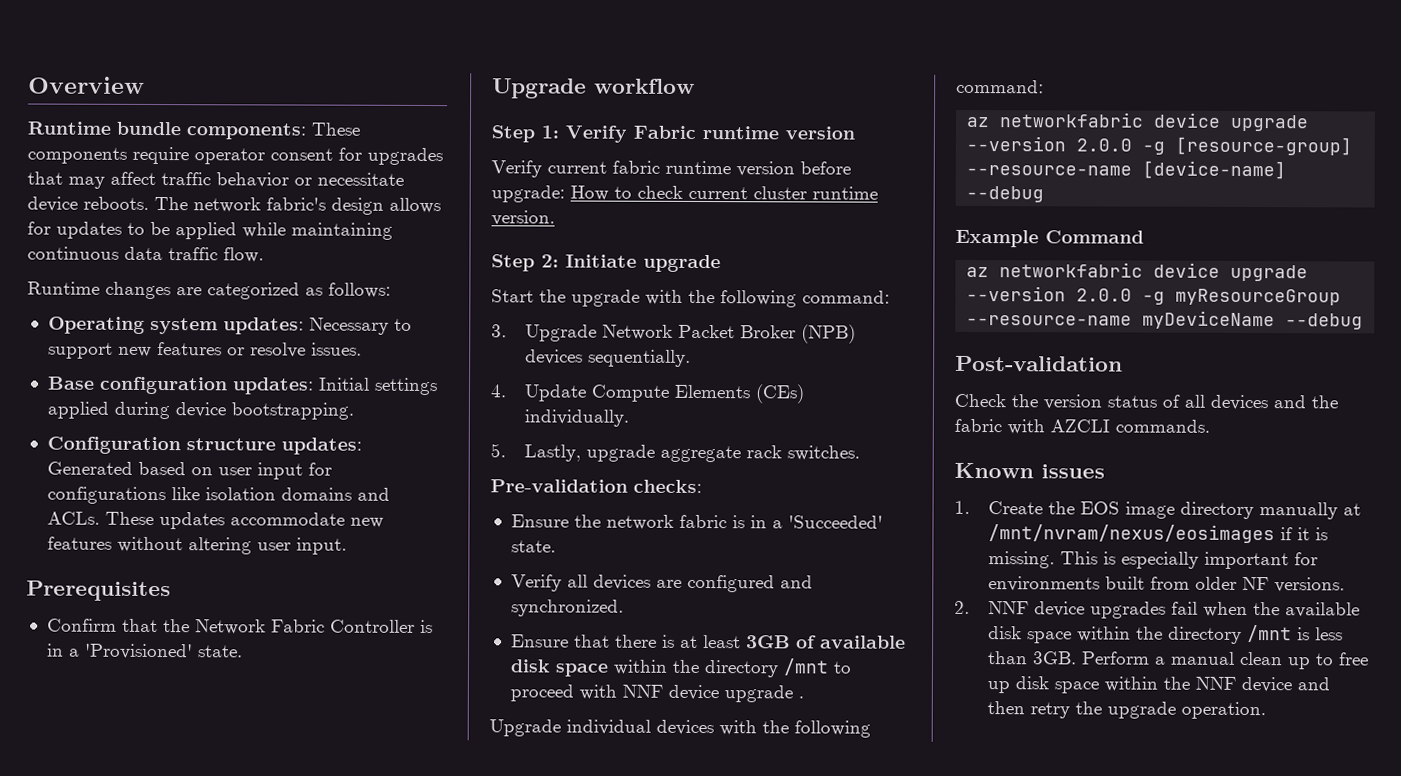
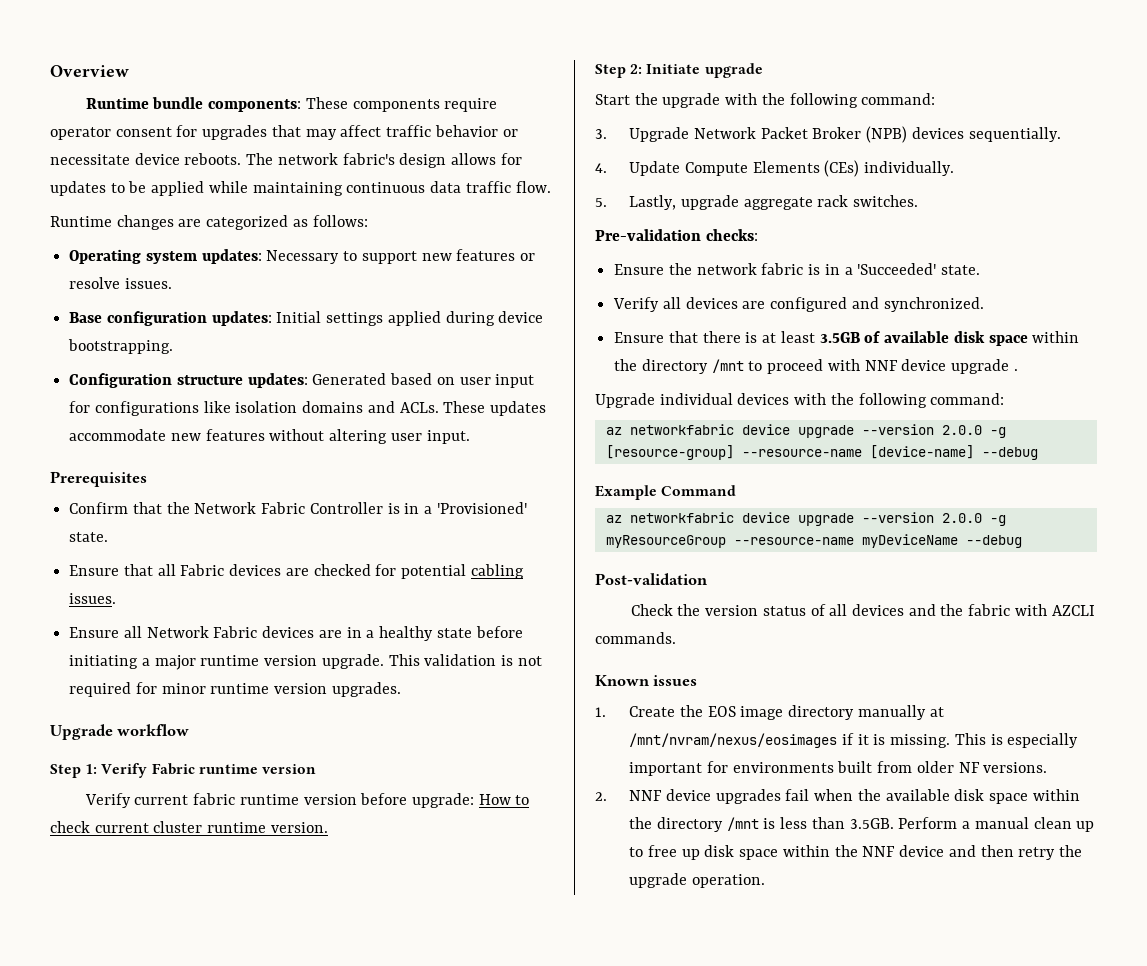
+ Ensure that all Fabric devices are checked for potential cabling issues.
+ Ensure all Network Fabric devices are in a healthy state before initiating a major runtime version upgrade. This validation is not required for minor runtime version upgrades.
- Ensure that there is at least 3GB of available disk space within the directory /mnt to proceed with NNF device upgrade .
+ Ensure that there is at least 3.5GB of available disk space within the directory /mnt to proceed with NNF device upgrade .
- 2. NNF device upgrades fail when the available disk space within the directory /mnt is less than 3GB. Perform a manual clean up to free up disk space within the NNF device and then retry the upgrade operation.
+ 2. NNF device upgrades fail when the available disk space within the directory /mnt is less than 3.5GB. Perform a manual clean up to free up disk space within the NNF device and then retry the upgrade operation.

